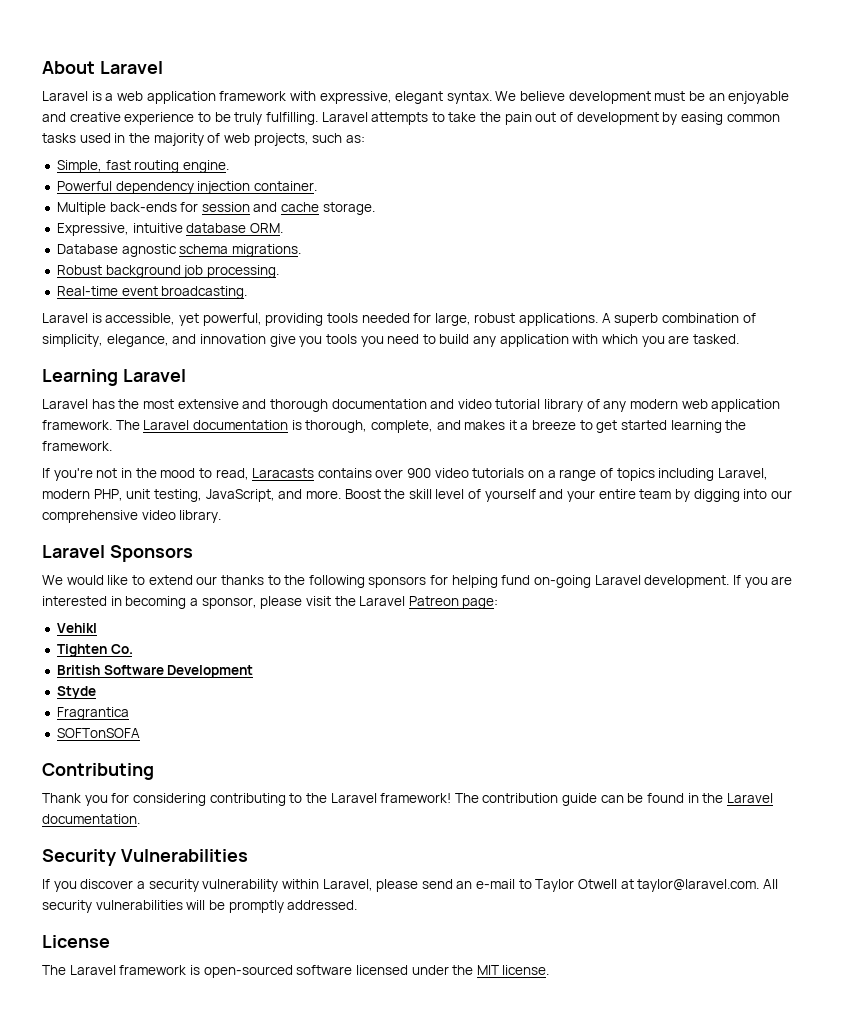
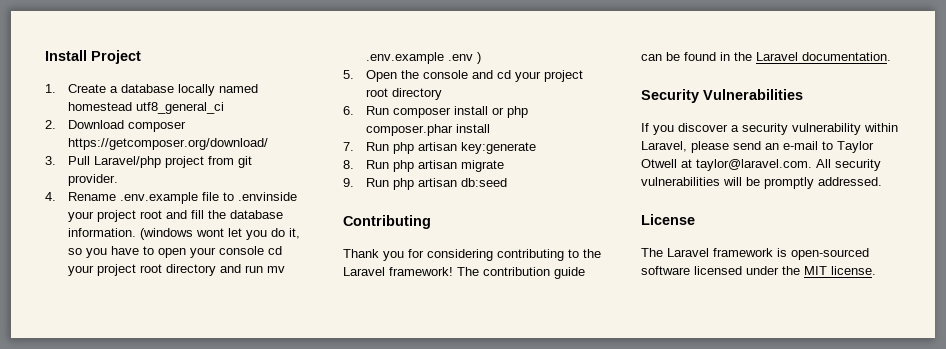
- About Laravel
- Laravel is a web application framework with expressive, elegant syntax. We believe development must be an enjoyable and creative experience to be truly fulfilling. Laravel attempts to take the pain out of development by easing common tasks used in the majority of web projects, such as:
- Simple, fast routing engine.
- Powerful dependency injection container.
- Multiple back-ends for session and cache storage.
- Expressive, intuitive database ORM.
- Database agnostic schema migrations.
- Robust background job processing.
- Real-time event broadcasting.
- Laravel is accessible, yet powerful, providing tools needed for large, robust applications. A superb combination of simplicity, elegance, and innovation give you tools you need to build any application with which you are tasked.
- Learning Laravel
- Laravel has the most extensive and thorough documentation and video tutorial library of any modern web application framework. The Laravel documentation is thorough, complete, and makes it a breeze to get started learning the framework.
- If you're not in the mood to read, Laracasts contains over 900 video tutorials on a range of topics including Laravel, modern PHP, unit testing, JavaScript, and more. Boost the skill level of yourself and your entire team by digging into our comprehensive video library.
- Laravel Sponsors
- We would like to extend our thanks to the following sponsors for helping fund on-going Laravel development. If you are interested in becoming a sponsor, please visit the Laravel Patreon page:
- Vehikl
- Tighten Co.
- British Software Development
- Styde
- Fragrantica
- SOFTonSOFA
+ Install Project
+ 1. Create a database locally named homestead utf8_general_ci
+ 2. Download composer https://getcomposer.org/download/
+ 3. Pull Laravel/php project from git provider.
+ 4. Rename .env.example file to .envinside your project root and fill the database information. (windows wont let you do it, so you have to open your console cd your project root directory and run mv .env.example .env )
+ 5. Open the console and cd your project root directory
+ 6. Run composer install or php composer.phar install
+ 7. Run php artisan key:generate
+ 8. Run php artisan migrate
+ 9. Run php artisan db:seed

